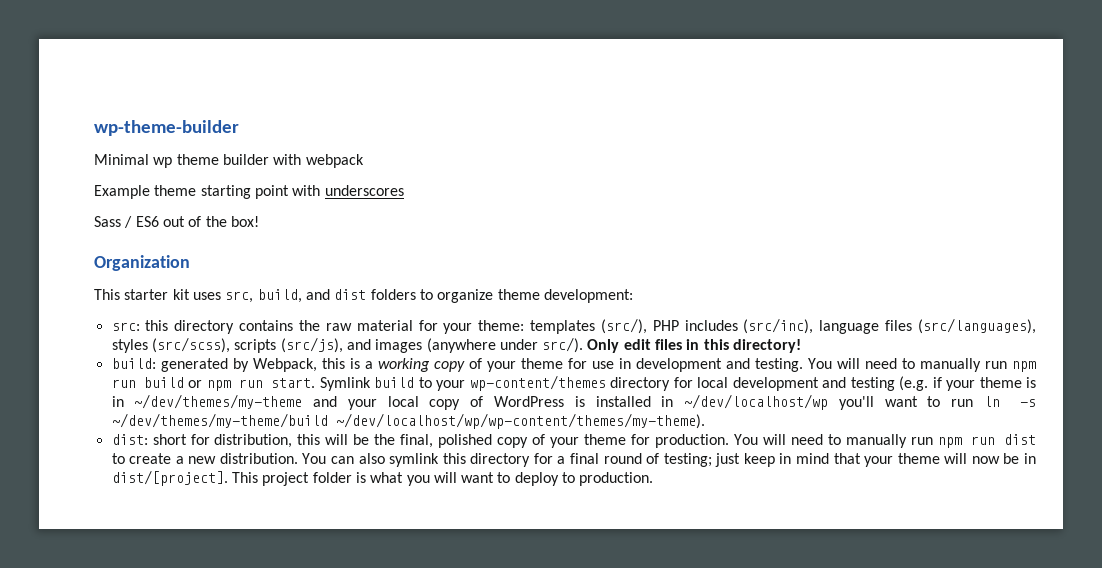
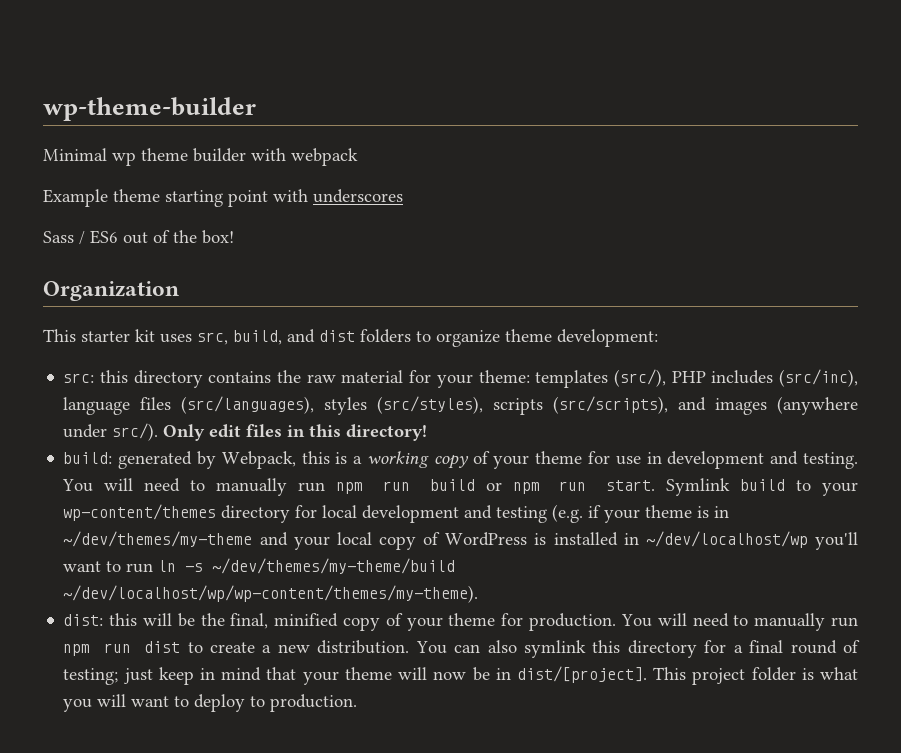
- src: this directory contains the raw material for your theme: templates (src/), PHP includes (src/inc), language files (src/languages), styles (src/scss), scripts (src/js), and images (anywhere under src/).
+ src: this directory contains the raw material for your theme: templates (src/), PHP includes (src/inc), language files (src/languages), styles (src/styles), scripts (src/scripts), and images (anywhere under src/).
- dist: short for distribution, this will be the final, polished copy of your theme for production.
+ dist: this will be the final, minified copy of your theme for production.

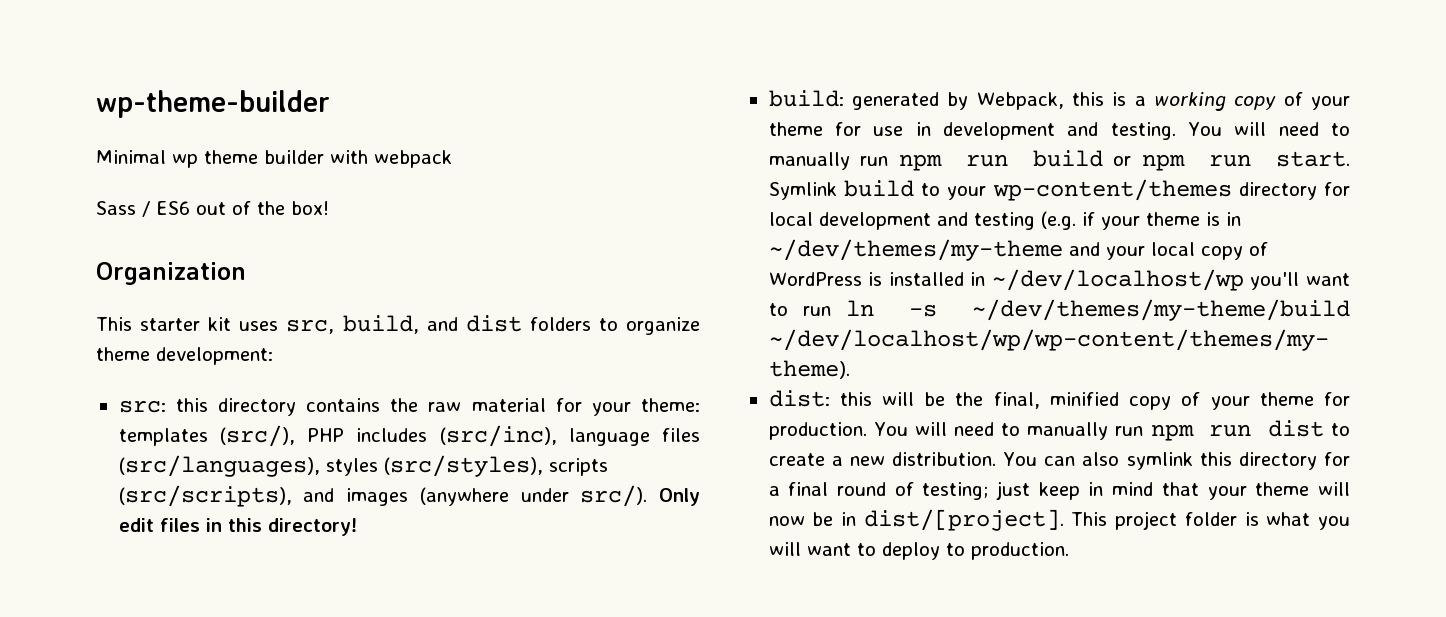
- Example theme starting point with underscores

